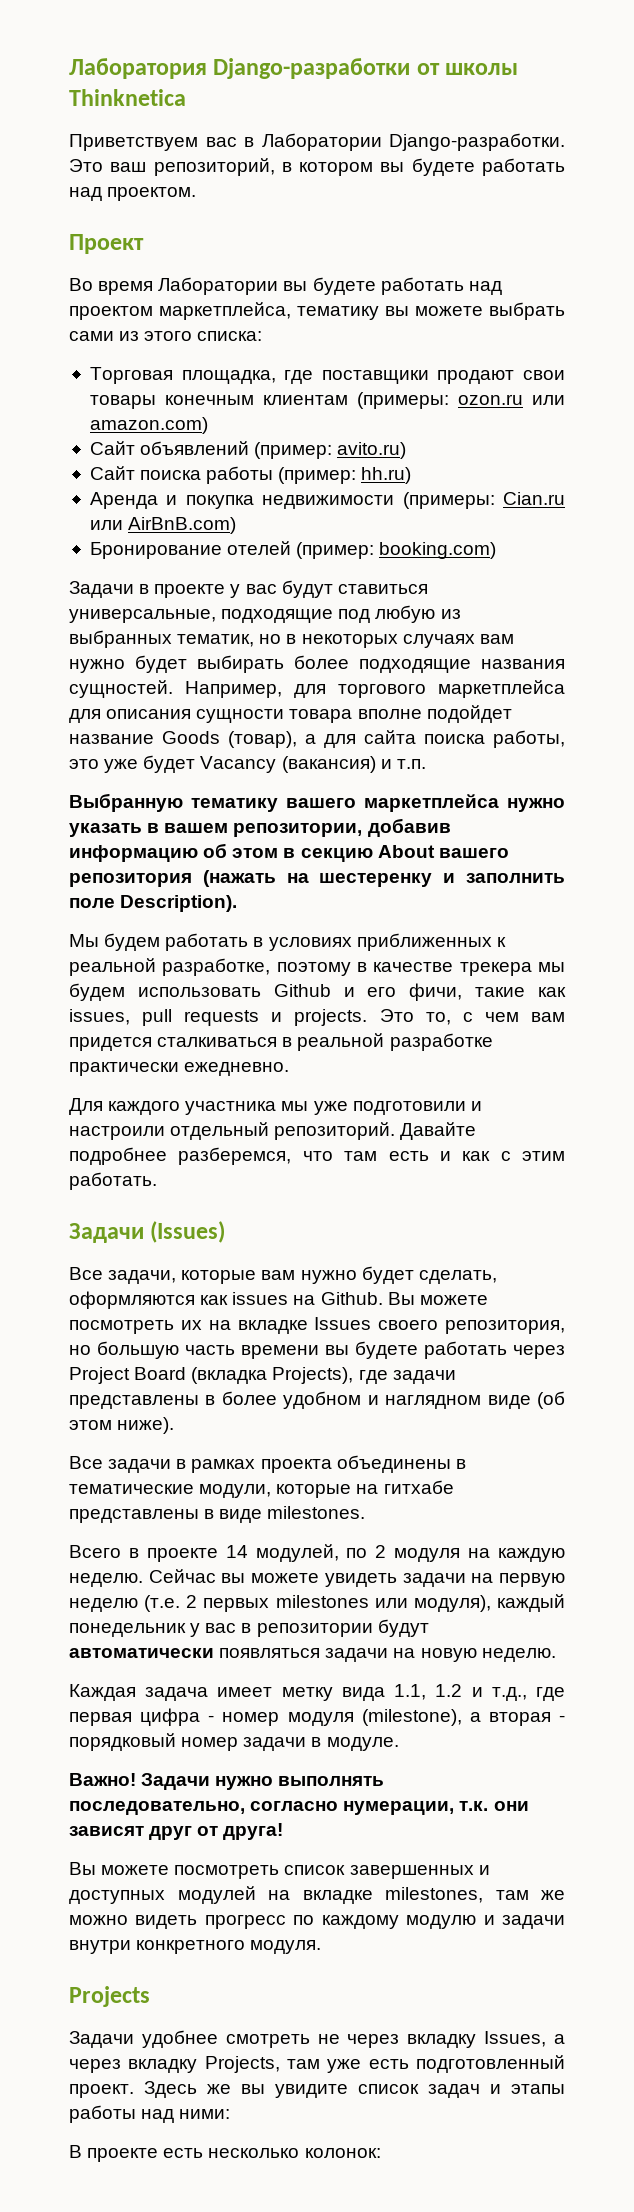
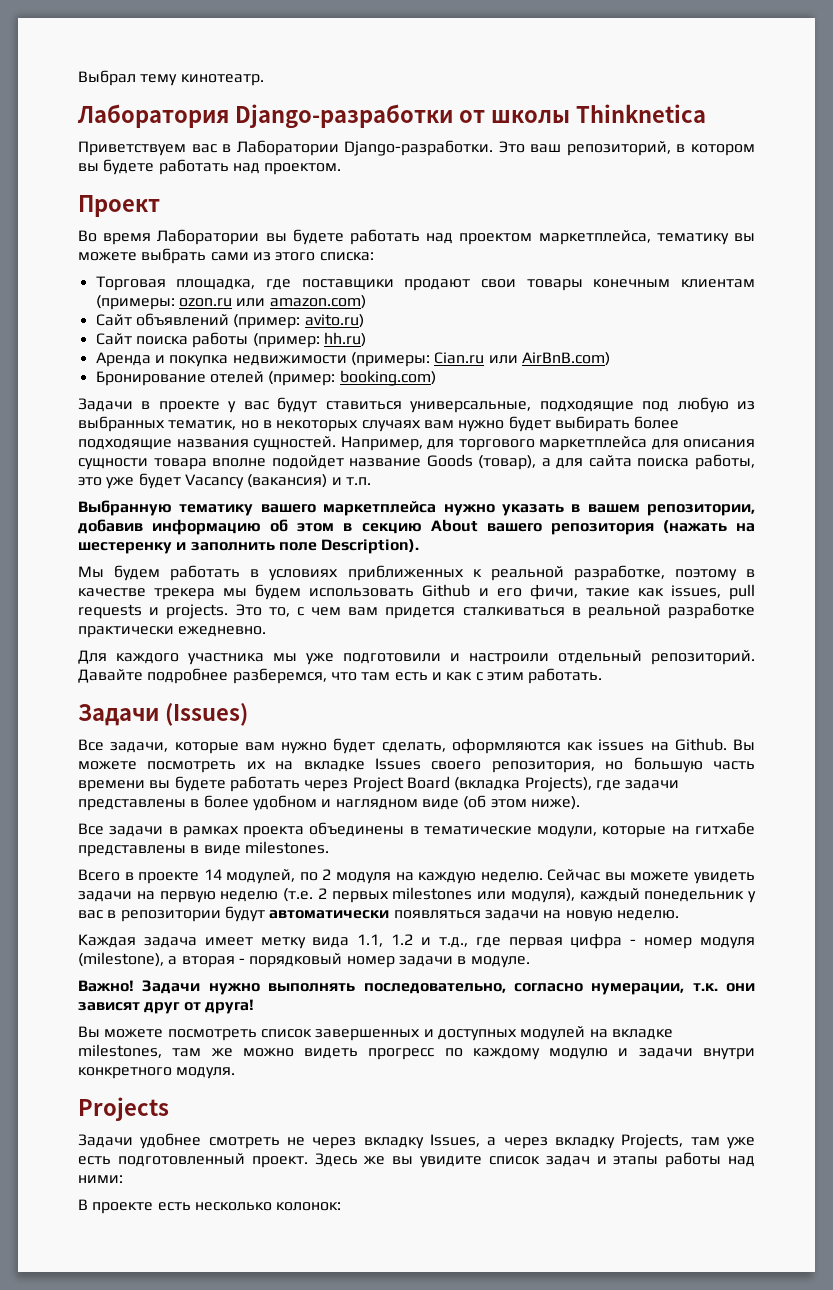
+ Выбрал тему кинотеатр.

